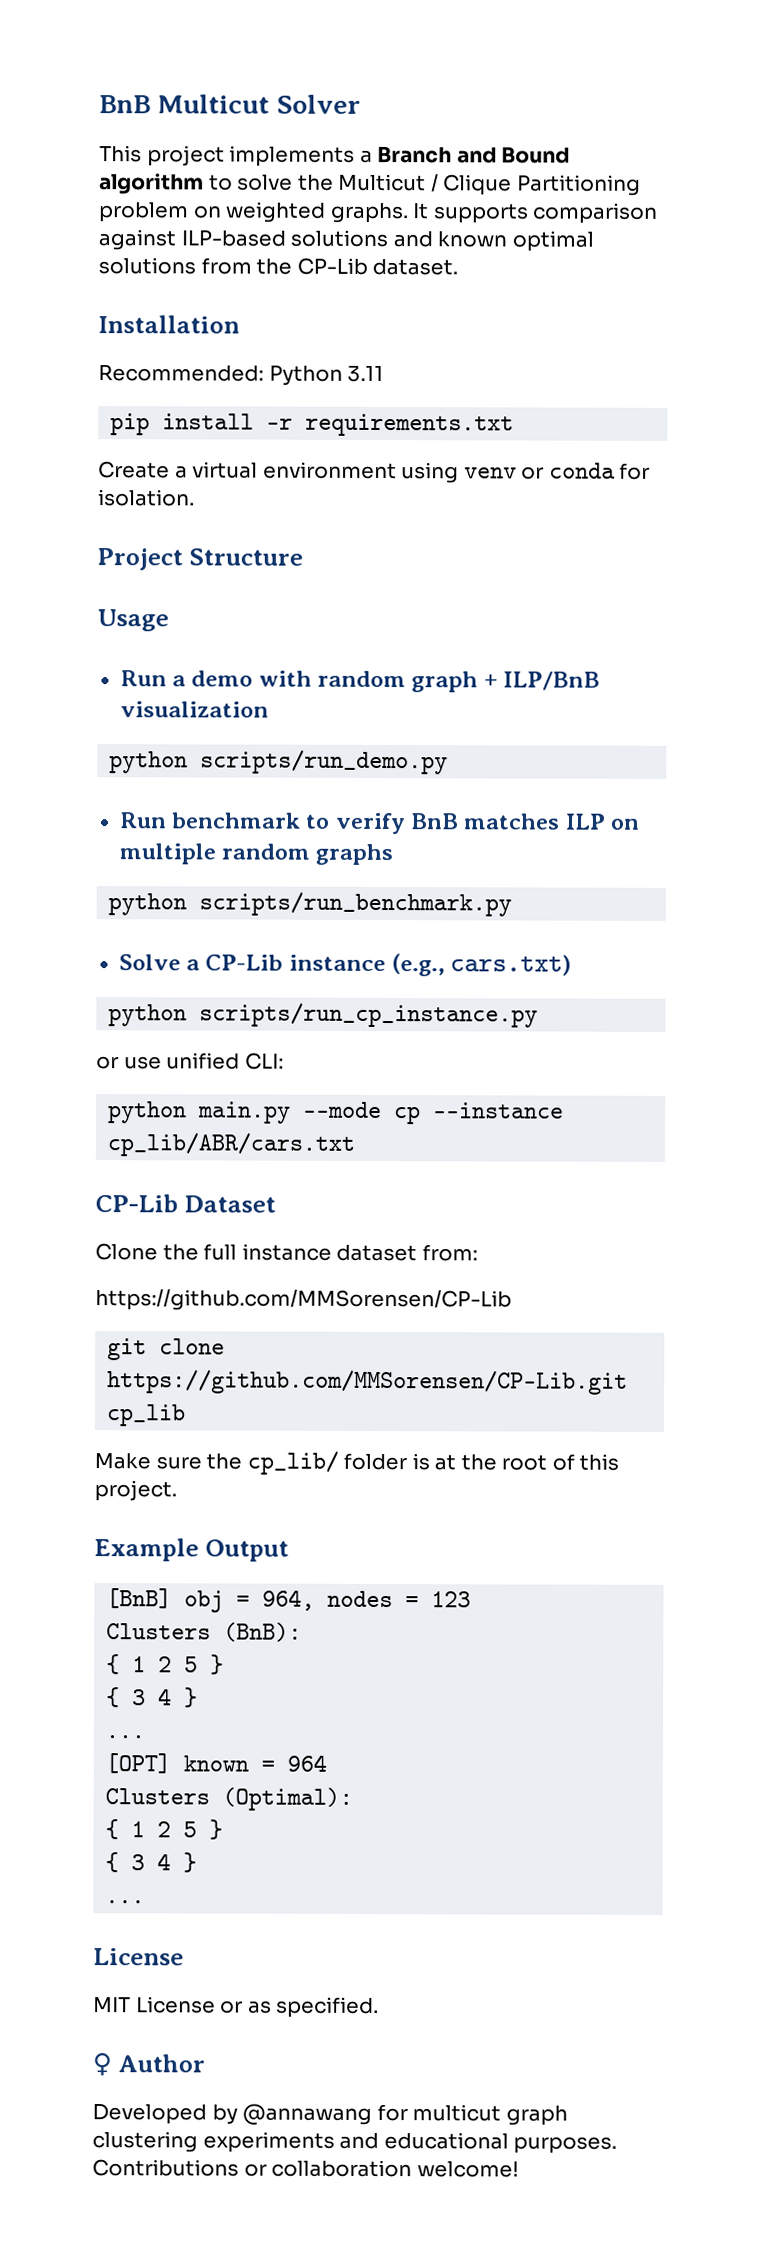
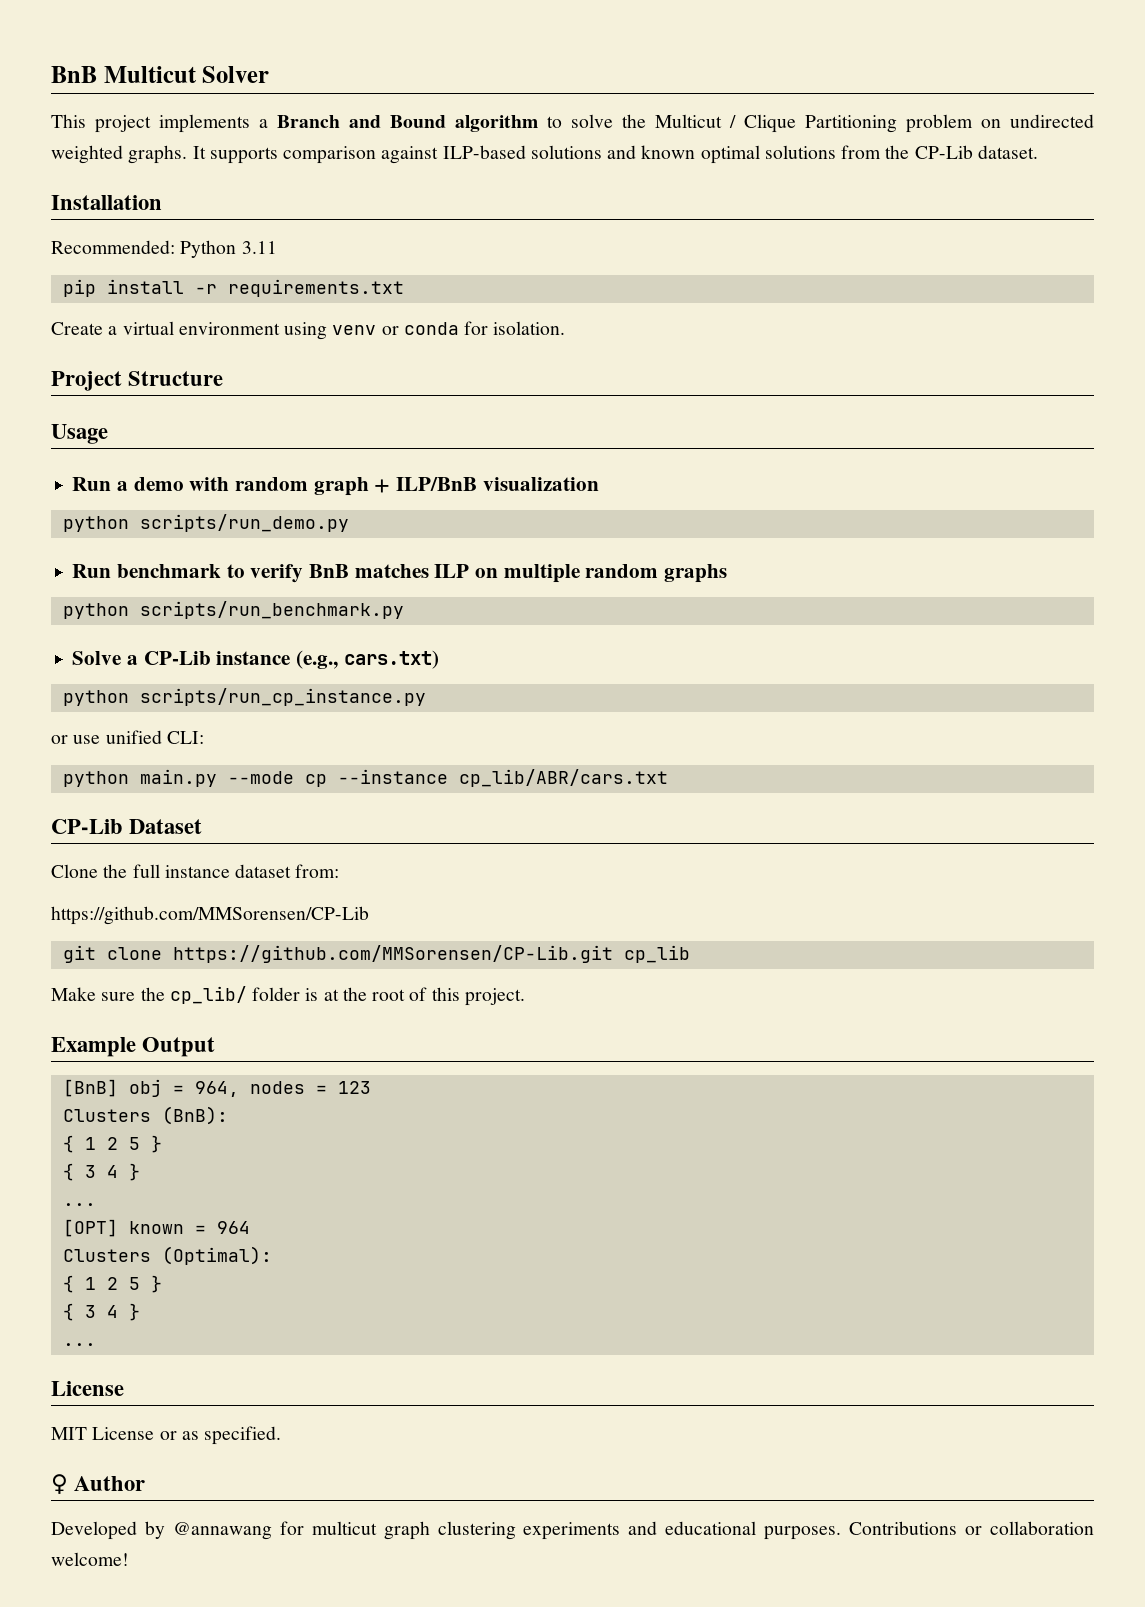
- This project implements a Branch and Bound algorithm to solve the Multicut / Clique Partitioning problem on weighted graphs.
+ This project implements a Branch and Bound algorithm to solve the Multicut / Clique Partitioning problem on undirected weighted graphs.

